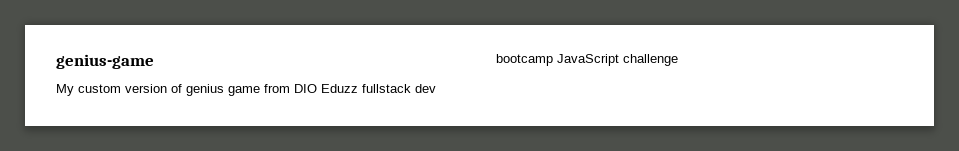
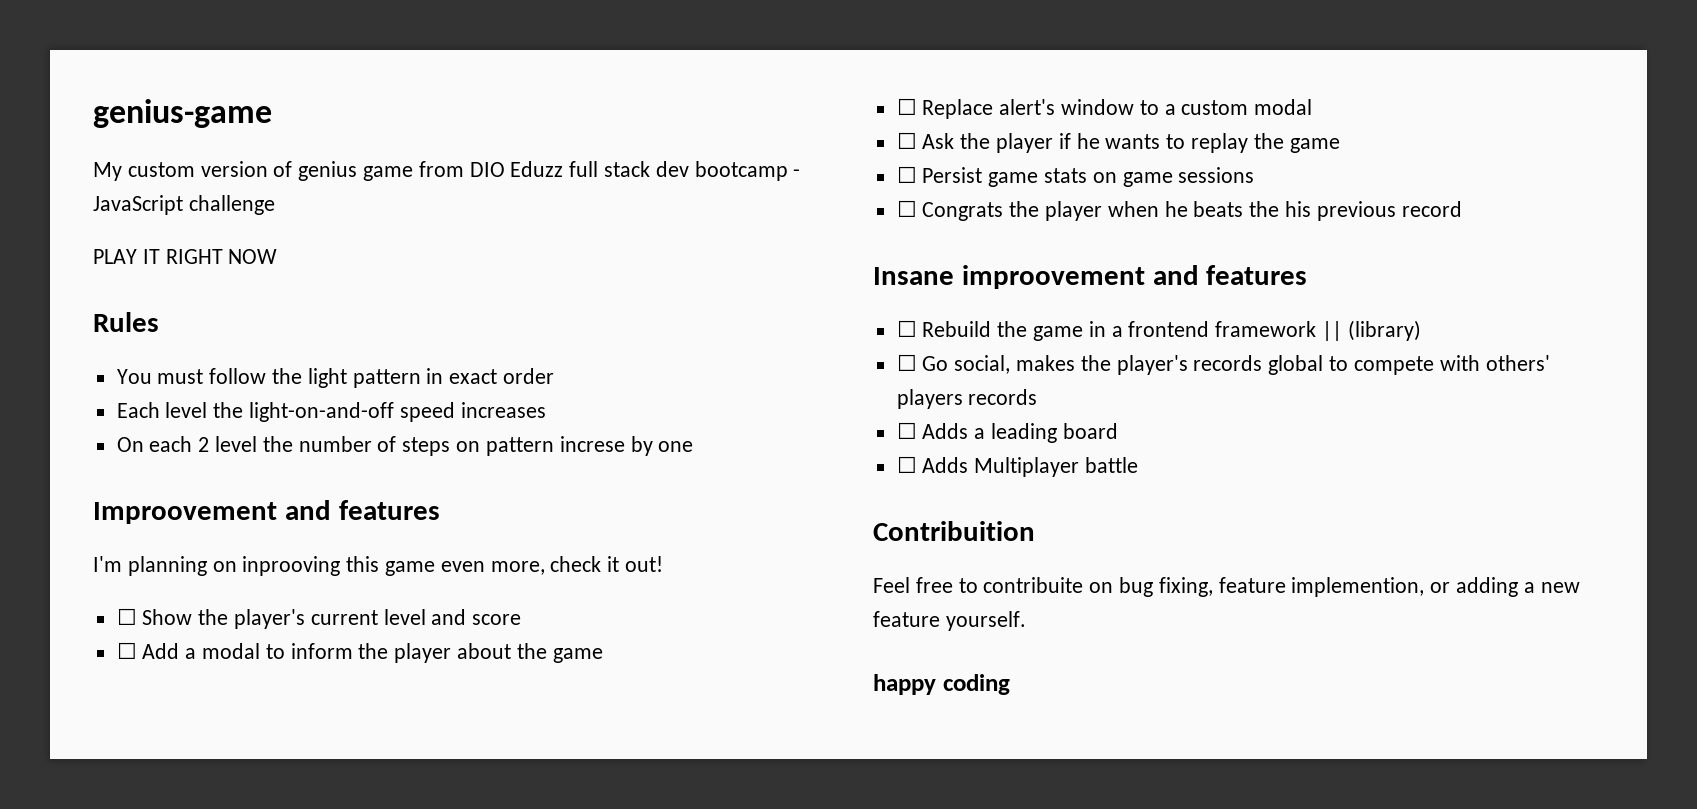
- My custom version of genius game from DIO Eduzz fullstack dev bootcamp JavaScript challenge
+ My custom version of genius game from DIO Eduzz full stack dev bootcamp - JavaScript challenge
+ PLAY IT RIGHT NOW
+ Rules
+ You must follow the light pattern in exact order
+ Each level the light-on-and-off speed increases
+ On each 2 level the number of steps on pattern increse by one
+ Improovement and features
+ I'm planning on inprooving this game even more, check it out!
+ ☐ Show the player's current level and score
+ ☐ Add a modal to inform the player about the game
+ ☐ Replace alert's window to a custom modal
+ ☐ Ask the player if he wants to replay the game
+ ☐ Persist game stats on game sessions
+ ☐ Congrats the player when he beats the his previous record
+ Insane improovement and features
+ ☐ Rebuild the game in a frontend framework || (library)
+ ☐ Go social, makes the player's records global to compete with others' players records
+ ☐ Adds a leading board
+ ☐ Adds Multiplayer battle
+ Contribuition
+ Feel free to contribuite on bug fixing, feature implemention, or adding a new feature yourself.
+ happy coding

